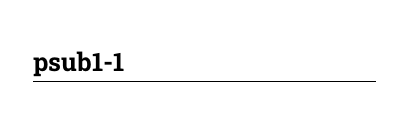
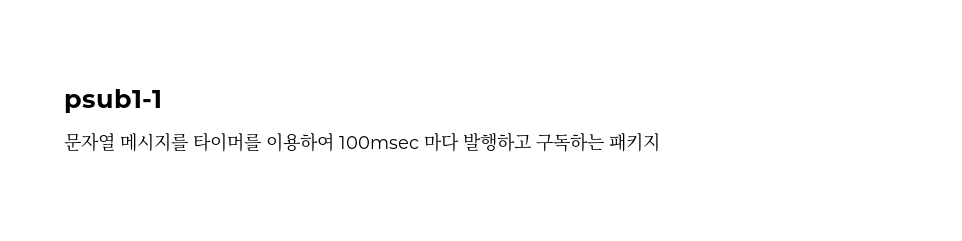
+ 문자열 메시지를 타이머를 이용하여 100msec 마다 발행하고 구독하는 패키지

